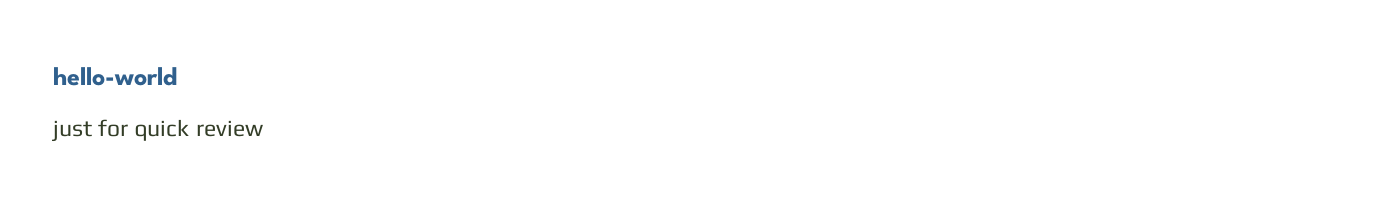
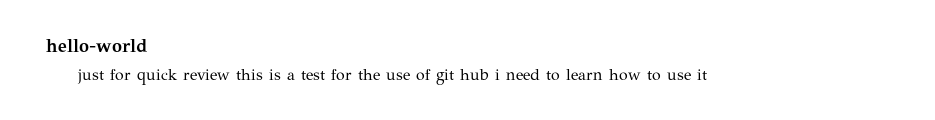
- just for quick review
+ just for quick review this is a test for the use of git hub i need to learn how to use it

